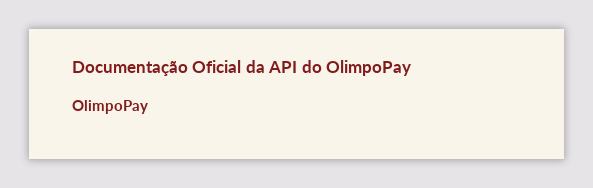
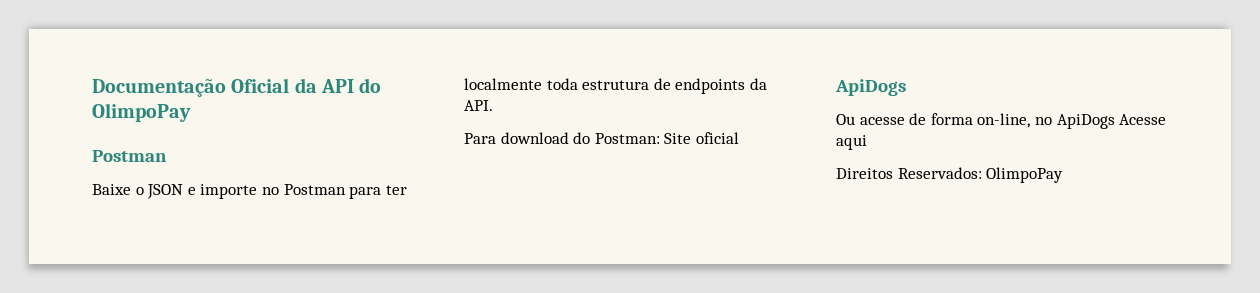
  Documentação Oficial da API do OlimpoPay
- OlimpoPay
+ Postman
+ Baixe o JSON e importe no Postman para ter localmente toda estrutura de endpoints da API.
+ Para download do Postman: Site oficial
+ ApiDogs
+ Ou acesse de forma on-line, no ApiDogs Acesse aqui
+ Direitos Reservados: OlimpoPay

